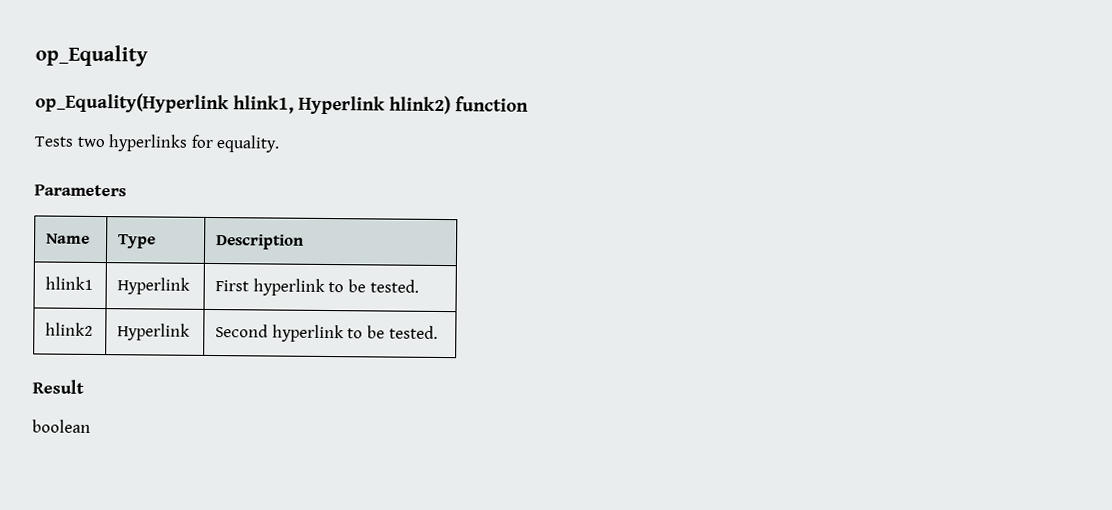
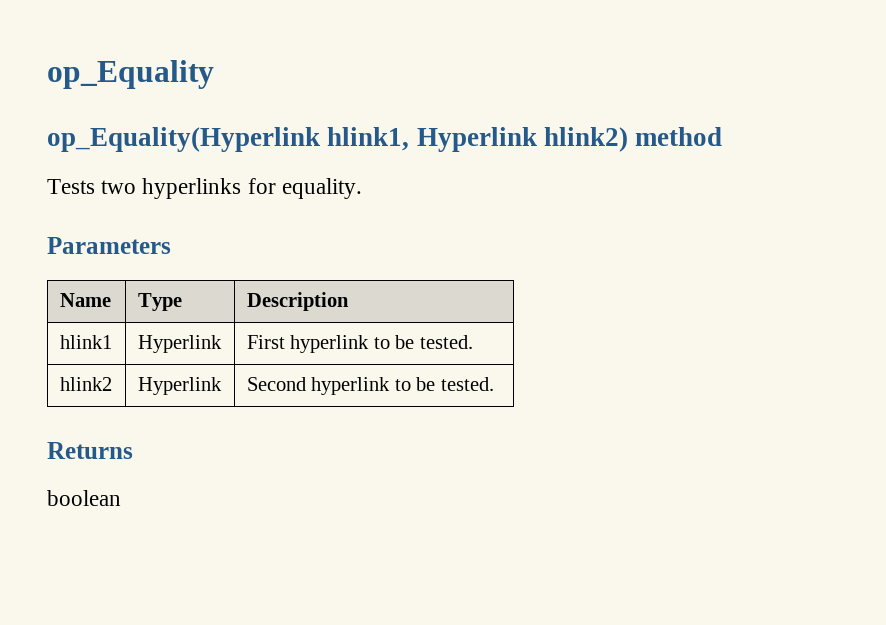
- op_Equality(Hyperlink hlink1, Hyperlink hlink2) function
+ op_Equality(Hyperlink hlink1, Hyperlink hlink2) method
- Result
+ Returns

